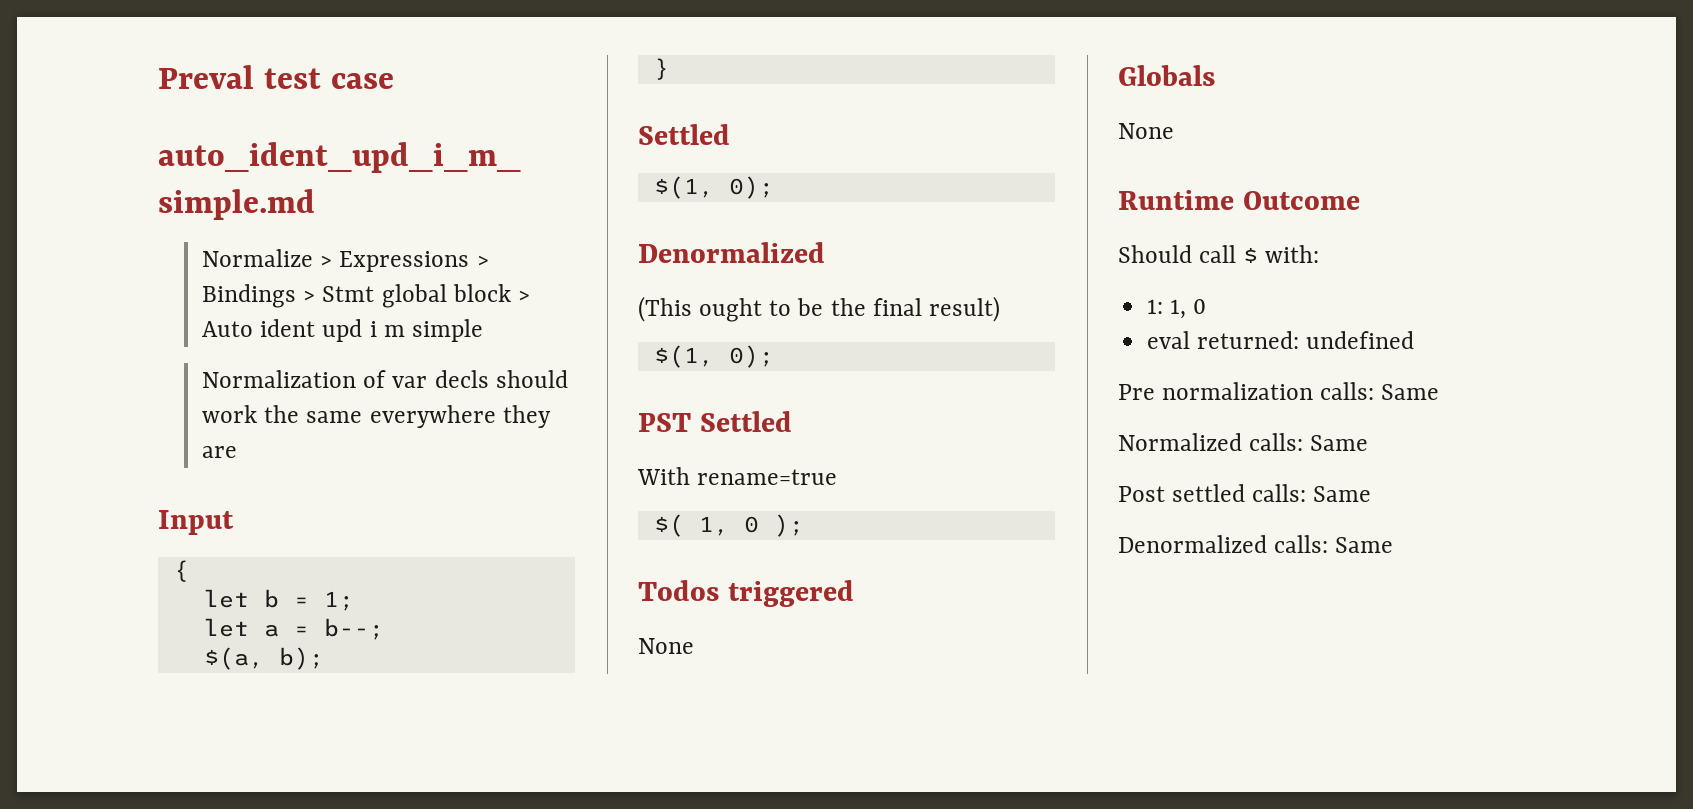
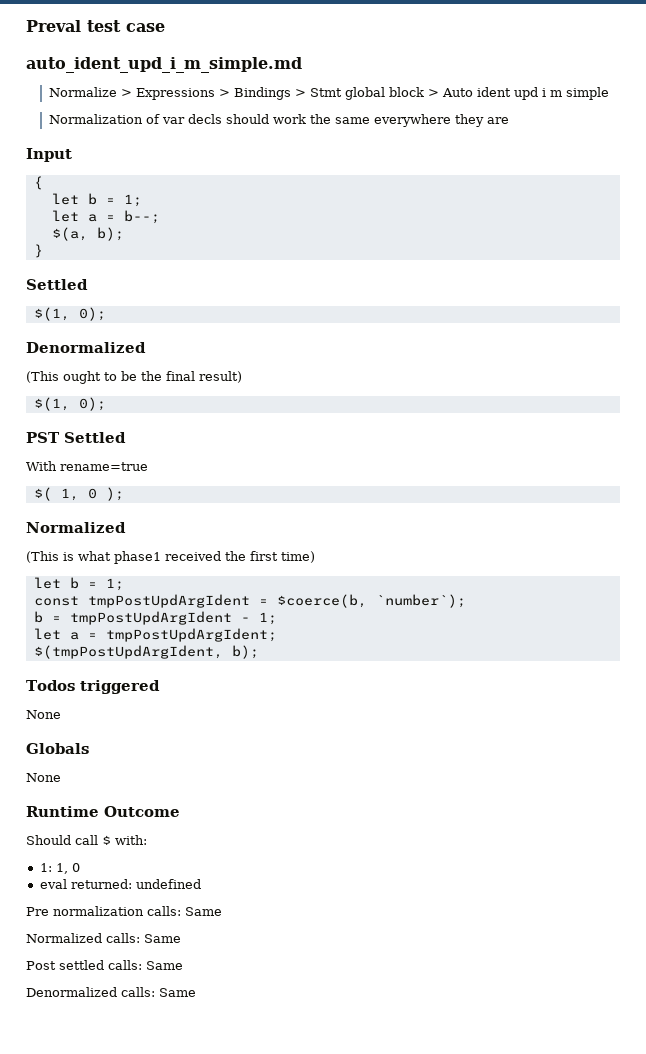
  $( 1, 0 );
+ Normalized
+ (This is what phase1 received the first time)
+ let b = 1;
+ const tmpPostUpdArgIdent = $coerce(b, `number`);
+ b = tmpPostUpdArgIdent - 1;
+ let a = tmpPostUpdArgIdent;
+ $(tmpPostUpdArgIdent, b);

